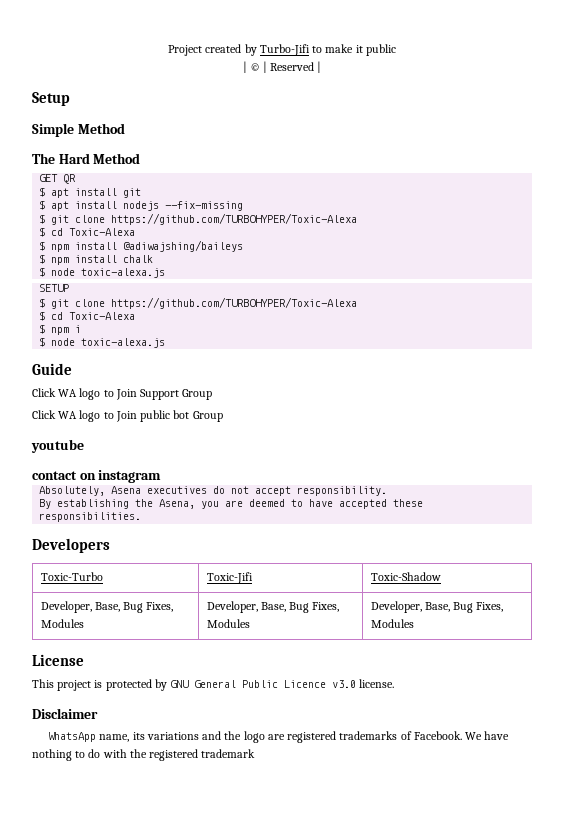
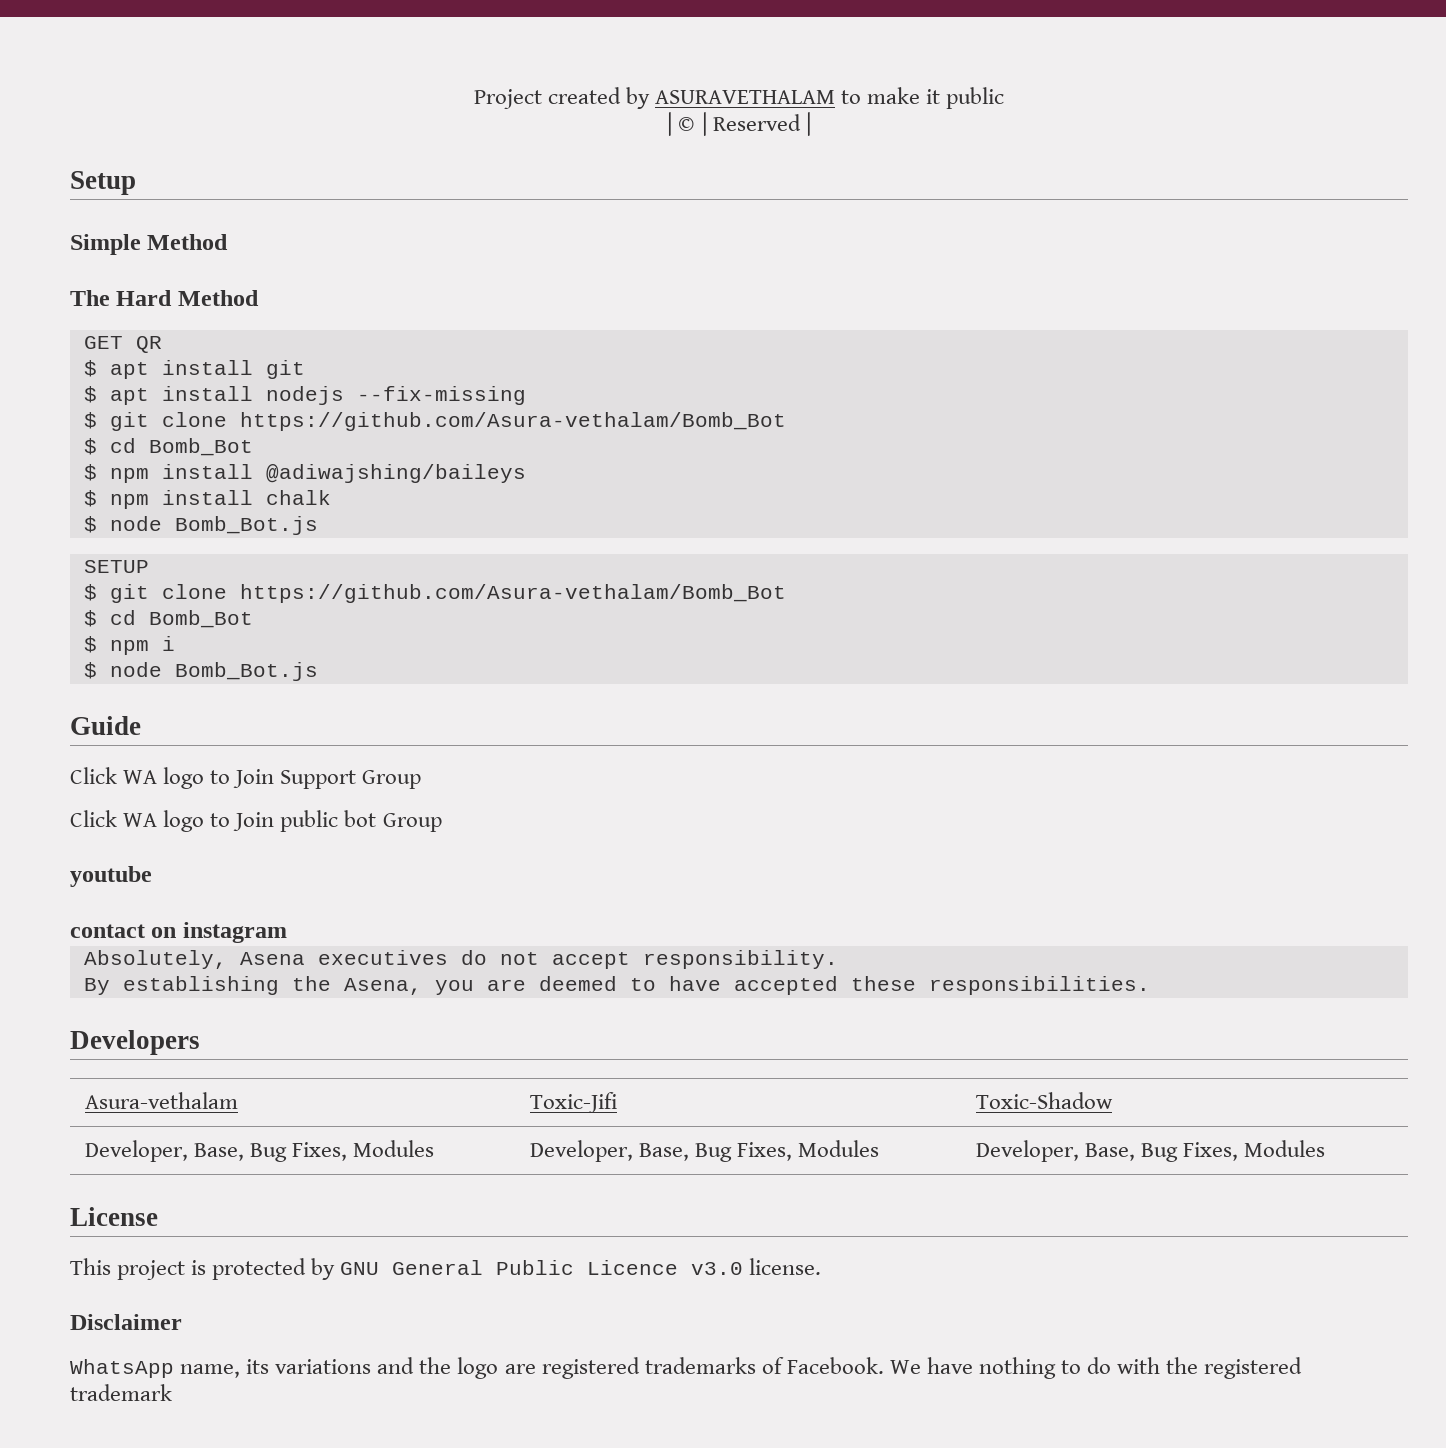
- Project created by Turbo-Jifi to make it public
+ Project created by ASURAVETHALAM to make it public
  $ apt install nodejs --fix-missing
- $ git clone https://github.com/TURBOHYPER/Toxic-Alexa
- $ cd Toxic-Alexa
+ $ git clone https://github.com/Asura-vethalam/Bomb_Bot
+ $ cd Bomb_Bot
  $ npm install chalk
- $ node toxic-alexa.js
+ $ node Bomb_Bot.js
  SETUP
- $ git clone https://github.com/TURBOHYPER/Toxic-Alexa
- $ cd Toxic-Alexa
+ $ git clone https://github.com/Asura-vethalam/Bomb_Bot
+ $ cd Bomb_Bot
  $ npm i
- $ node toxic-alexa.js
+ $ node Bomb_Bot.js
- Toxic-Turbo | Toxic-Jifi | Toxic-Shadow
+ Asura-vethalam | Toxic-Jifi | Toxic-Shadow

